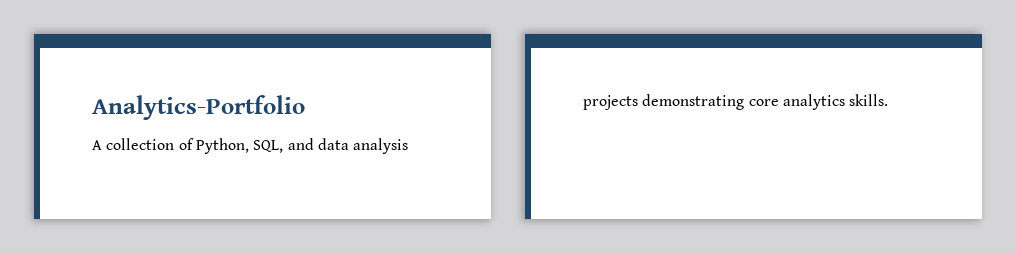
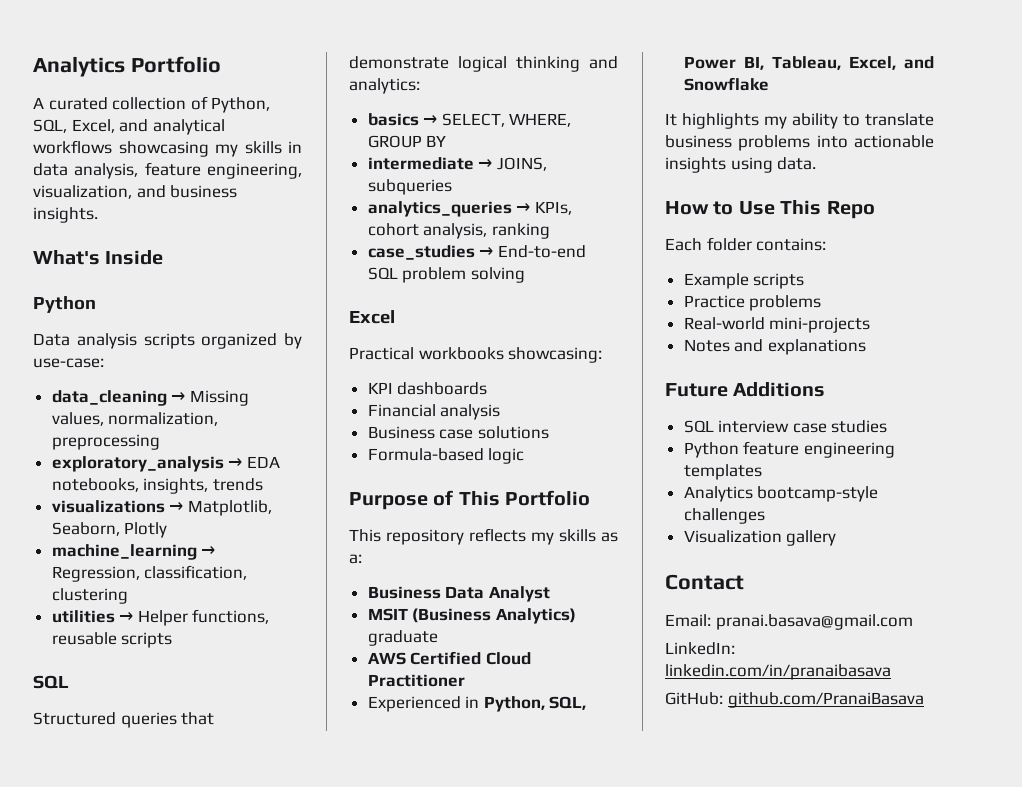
- Analytics-Portfolio
+ Analytics Portfolio
- A collection of Python, SQL, and data analysis projects demonstrating core analytics skills.
+ A curated collection of Python, SQL, Excel, and analytical workflows showcasing my skills in data analysis, feature engineering, visualization, and business insights.
+ What's Inside
+ Python
+ Data analysis scripts organized by use-case:
+ data_cleaning → Missing values, normalization, preprocessing
+ exploratory_analysis → EDA notebooks, insights, trends
+ visualizations → Matplotlib, Seaborn, Plotly
+ machine_learning → Regression, classification, clustering
+ utilities → Helper functions, reusable scripts
+ SQL
+ Structured queries that demonstrate logical thinking and analytics:
+ basics → SELECT, WHERE, GROUP BY
+ intermediate → JOINS, subqueries
+ analytics_queries → KPIs, cohort analysis, ranking
+ case_studies → End-to-end SQL problem solving
+ Excel
+ Practical workbooks showcasing:
+ KPI dashboards
+ Financial analysis
+ Business case solutions
+ Formula-based logic
+ Purpose of This Portfolio
+ This repository reflects my skills as a:
+ Business Data Analyst
+ MSIT (Business Analytics) graduate
+ AWS Certified Cloud Practitioner
+ Experienced in Python, SQL, Power BI, Tableau, Excel, and Snowflake
+ It highlights my ability to translate business problems into actionable insights using data.
+ How to Use This Repo
+ Each folder contains:
+ Example scripts
+ Practice problems
+ Real-world mini-projects
+ Notes and explanations
+ Future Additions
+ SQL interview case studies
+ Python feature engineering templates
+ Analytics bootcamp-style challenges
+ Visualization gallery
+ Contact
+ Email: pranai.basava@gmail.com
+ LinkedIn: linkedin.com/in/pranaibasava
+ GitHub: github.com/PranaiBasava

